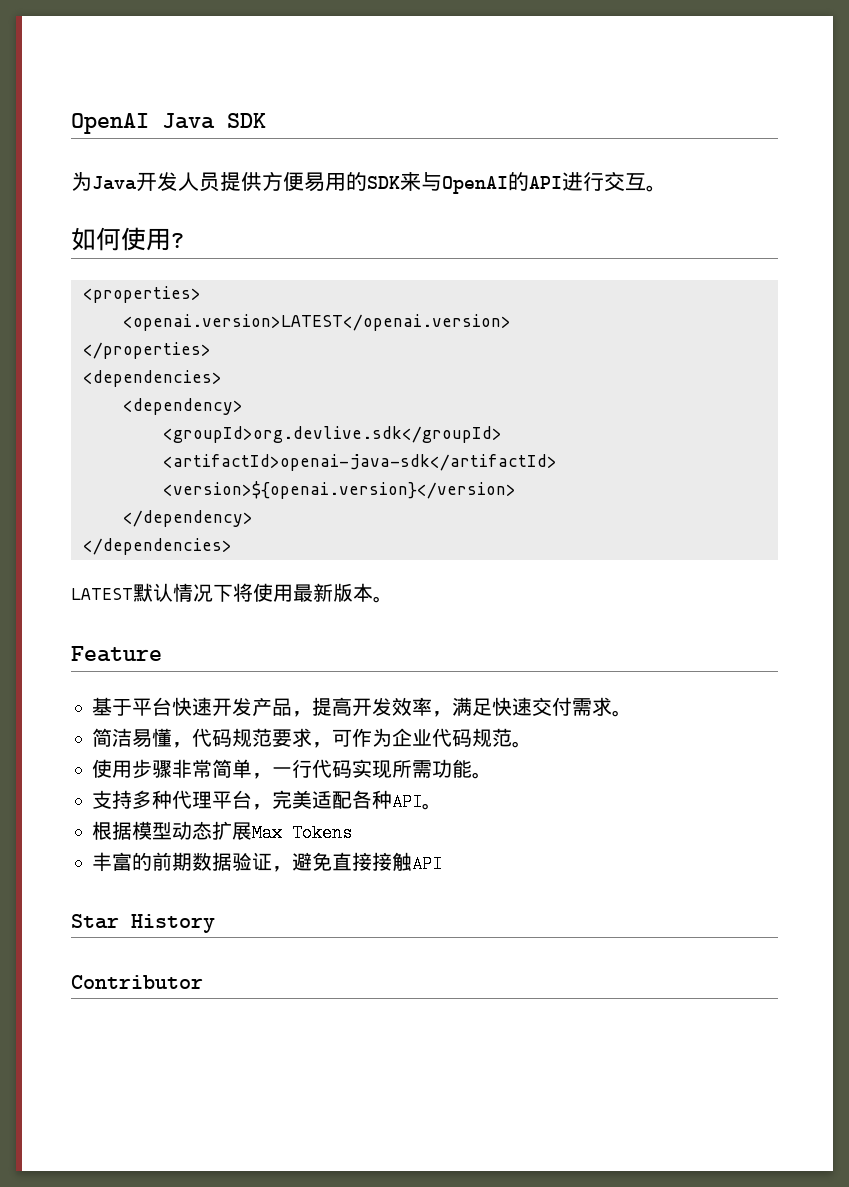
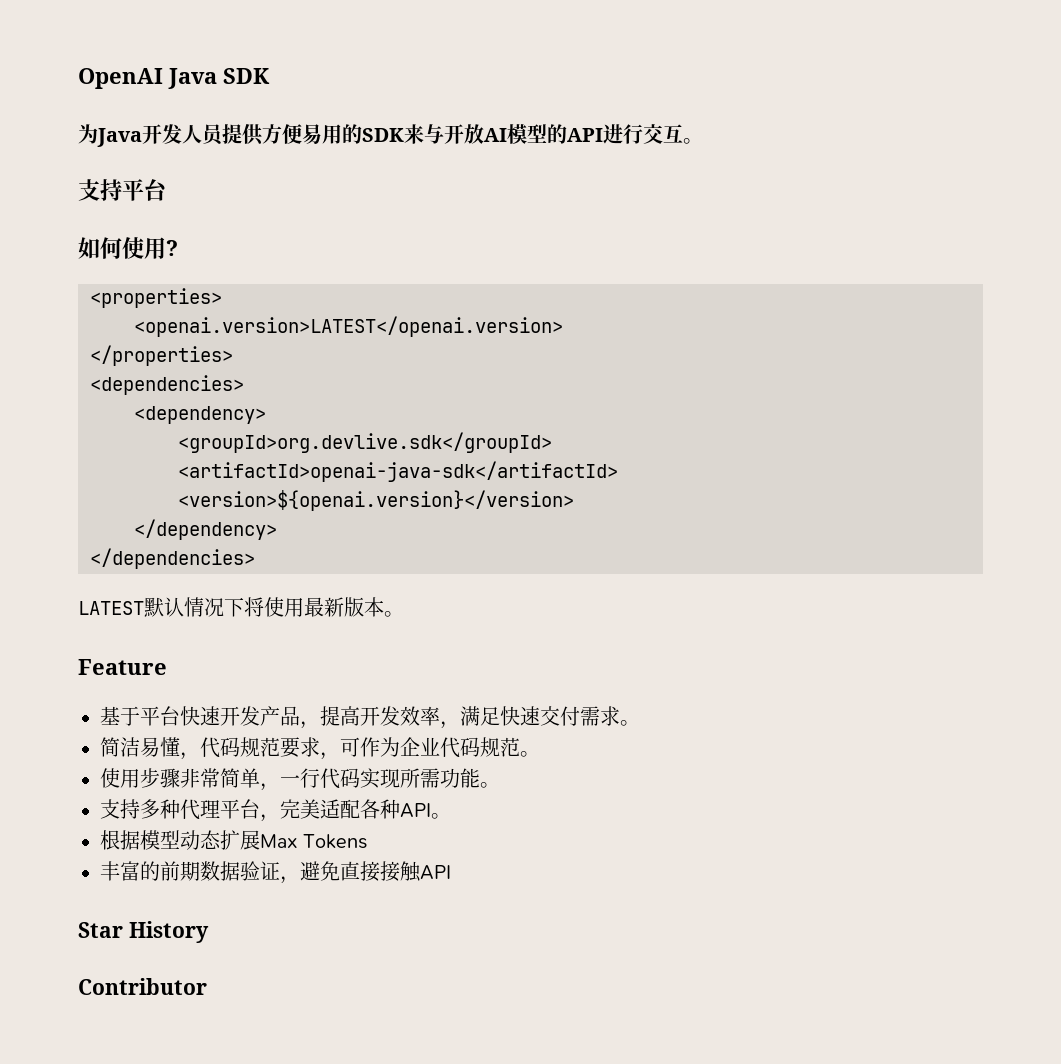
- 为Java开发人员提供方便易用的SDK来与OpenAI的API进行交互。
+ 为Java开发人员提供方便易用的SDK来与开放AI模型的API进行交互。
+ 支持平台

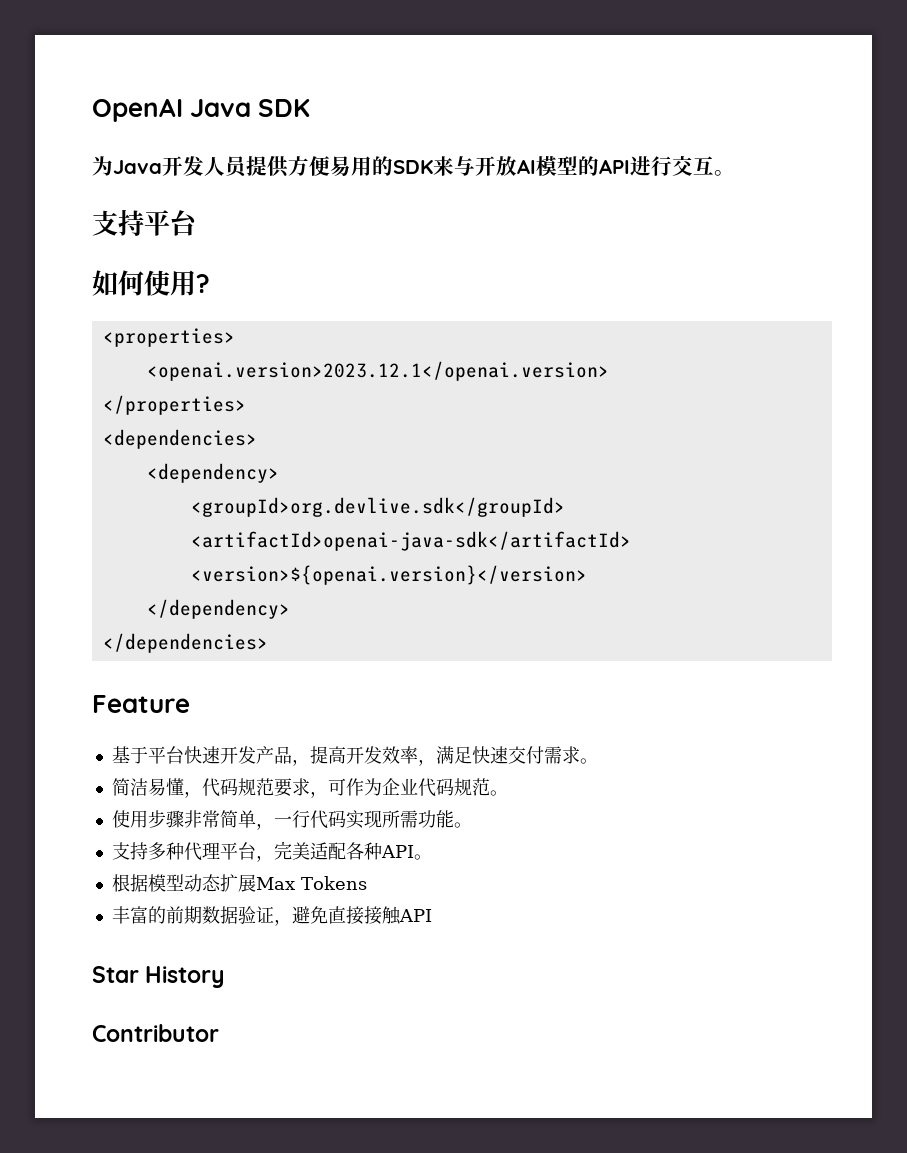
- <openai.version>LATEST</openai.version>
+ <openai.version>2023.12.1</openai.version>
- LATEST默认情况下将使用最新版本。

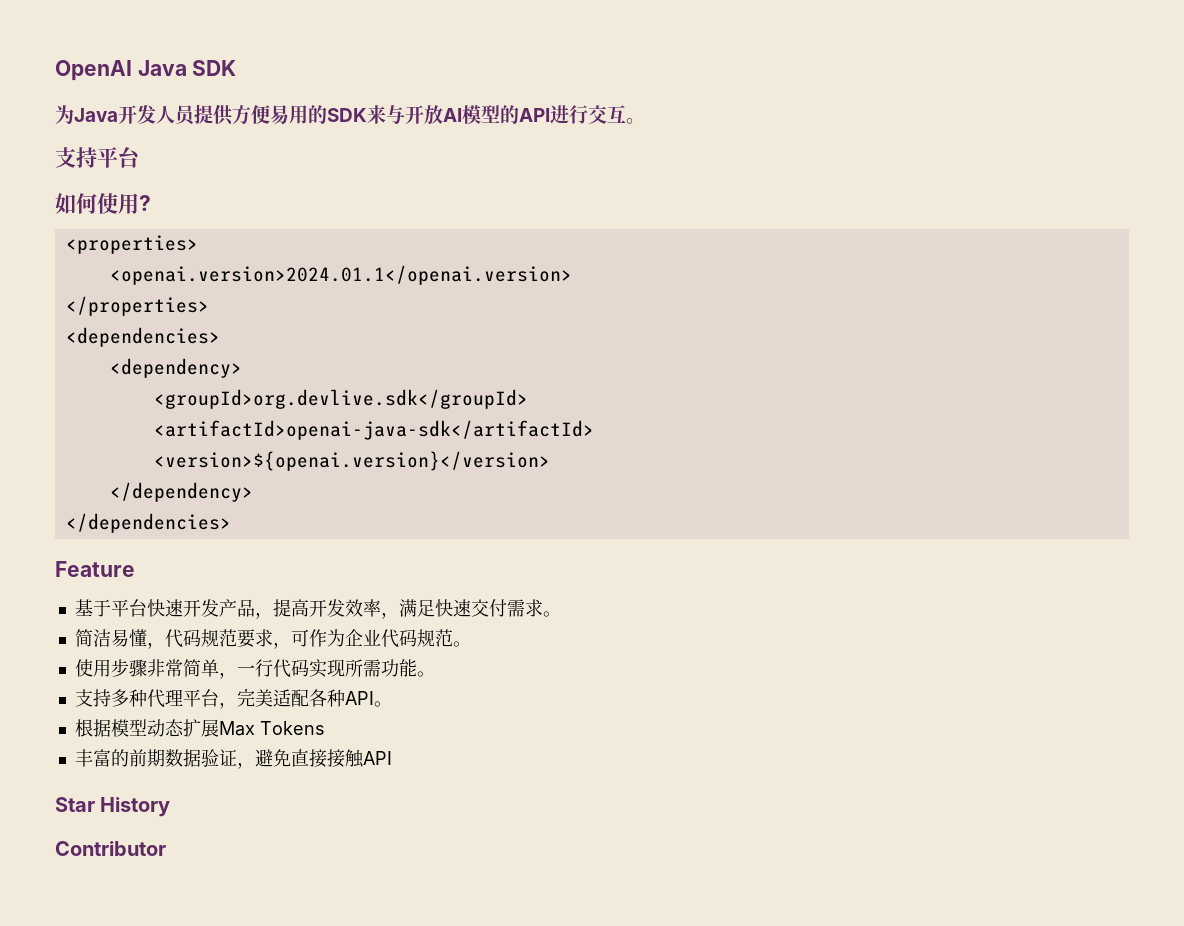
- <openai.version>2023.12.1</openai.version>
+ <openai.version>2024.01.1</openai.version>

